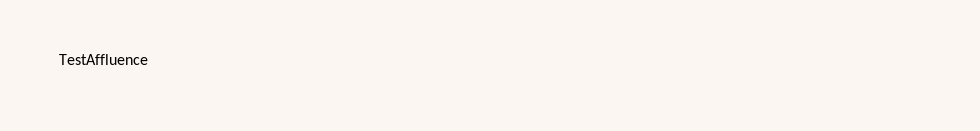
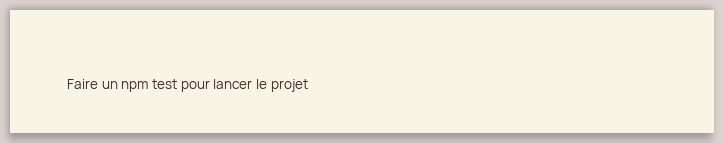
- TestAffluence
+ Faire un npm test pour lancer le projet

